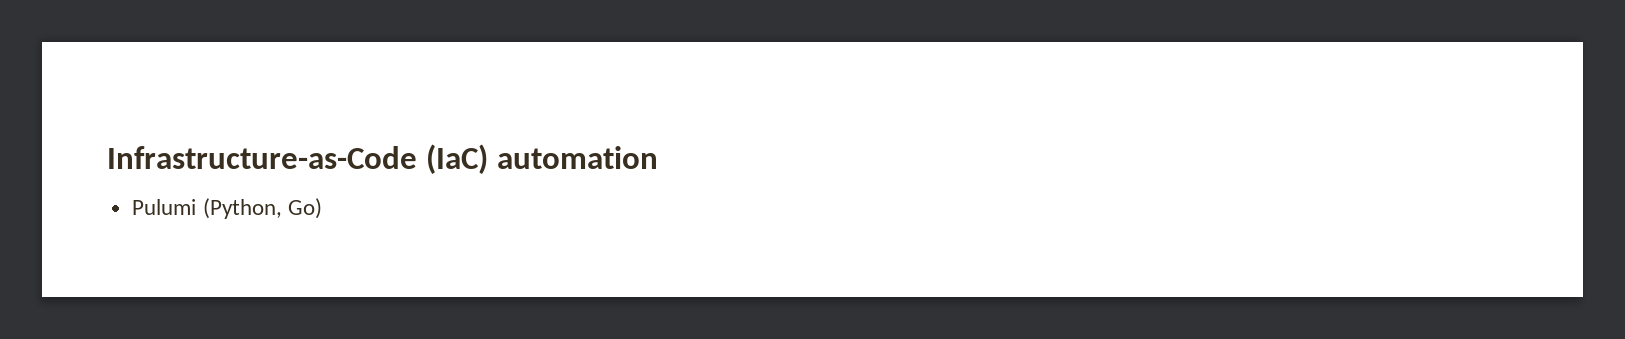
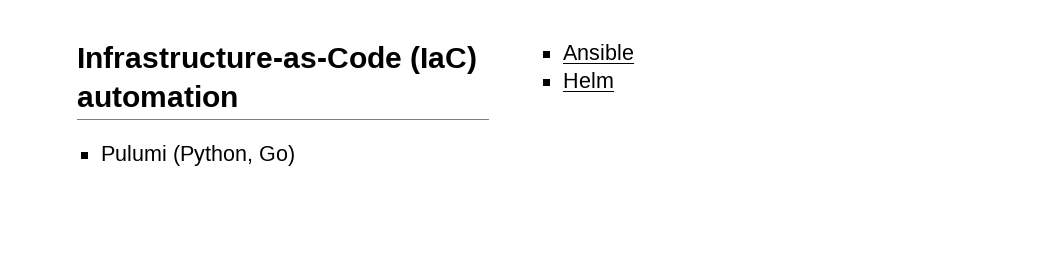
+ Ansible
+ Helm

